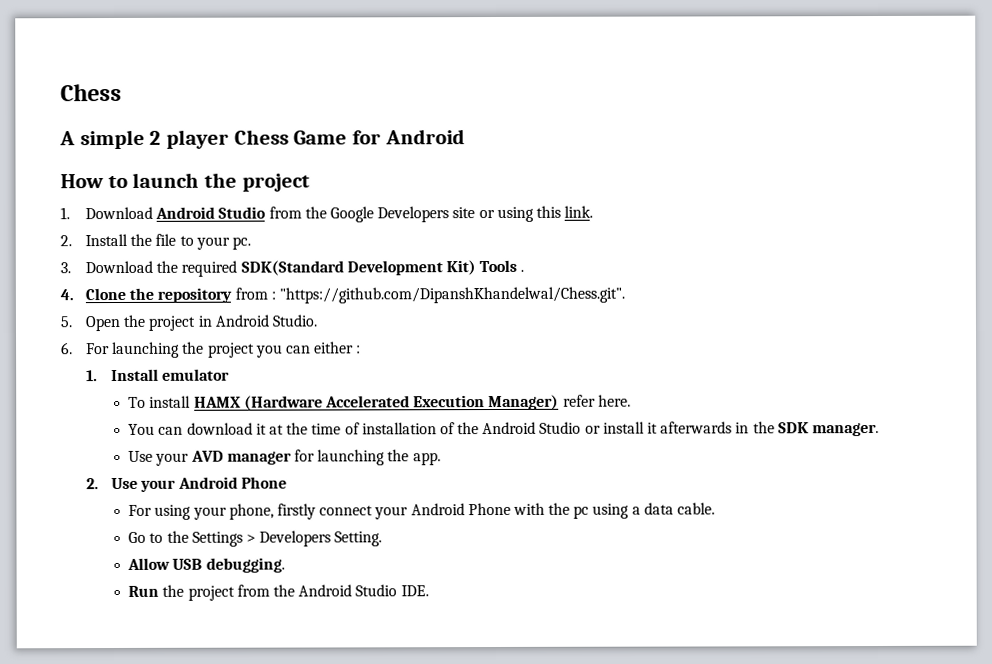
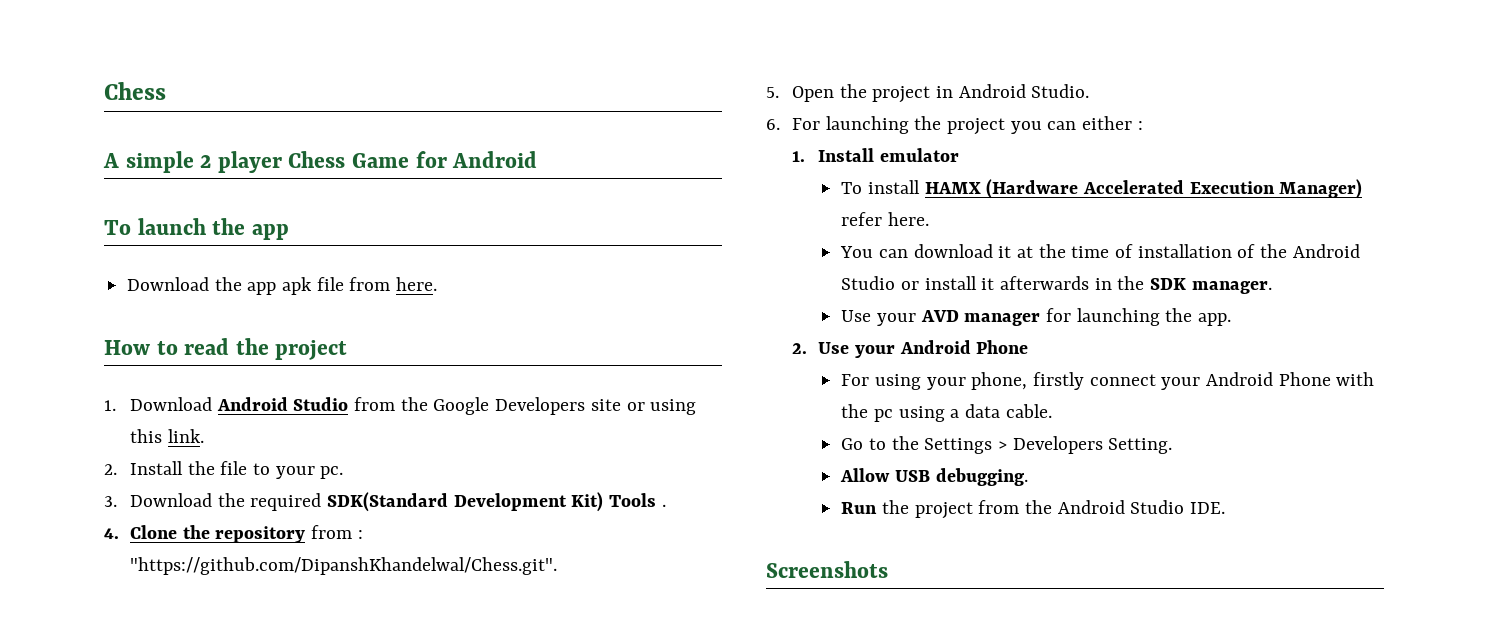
+ To launch the app
+ Download the app apk file from here.
- How to launch the project
+ How to read the project
+ Screenshots

